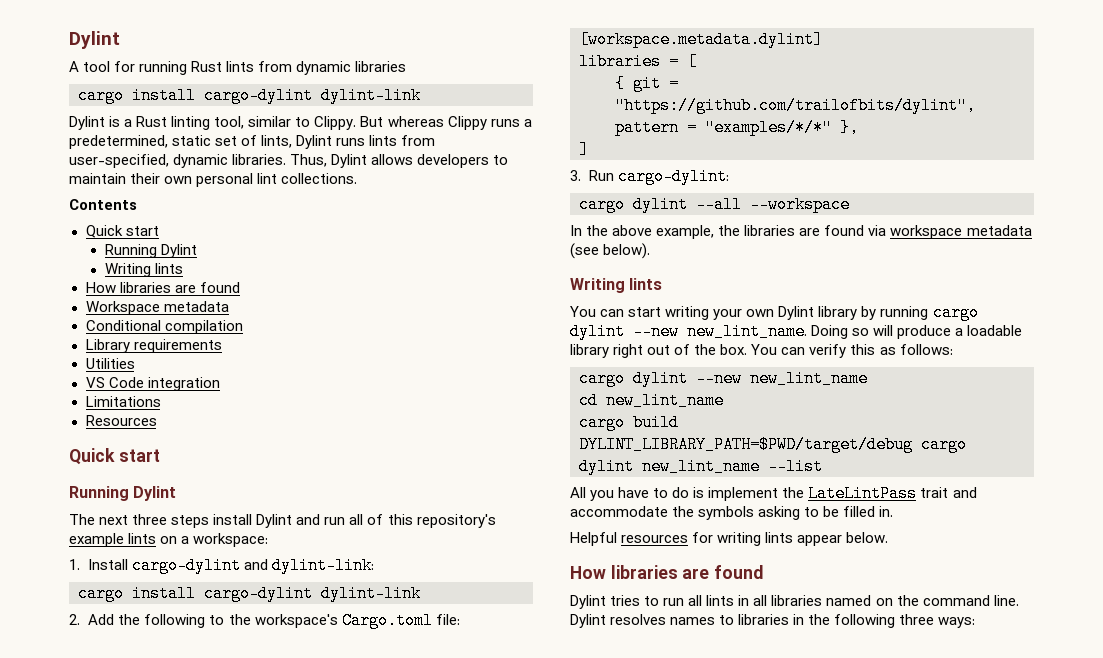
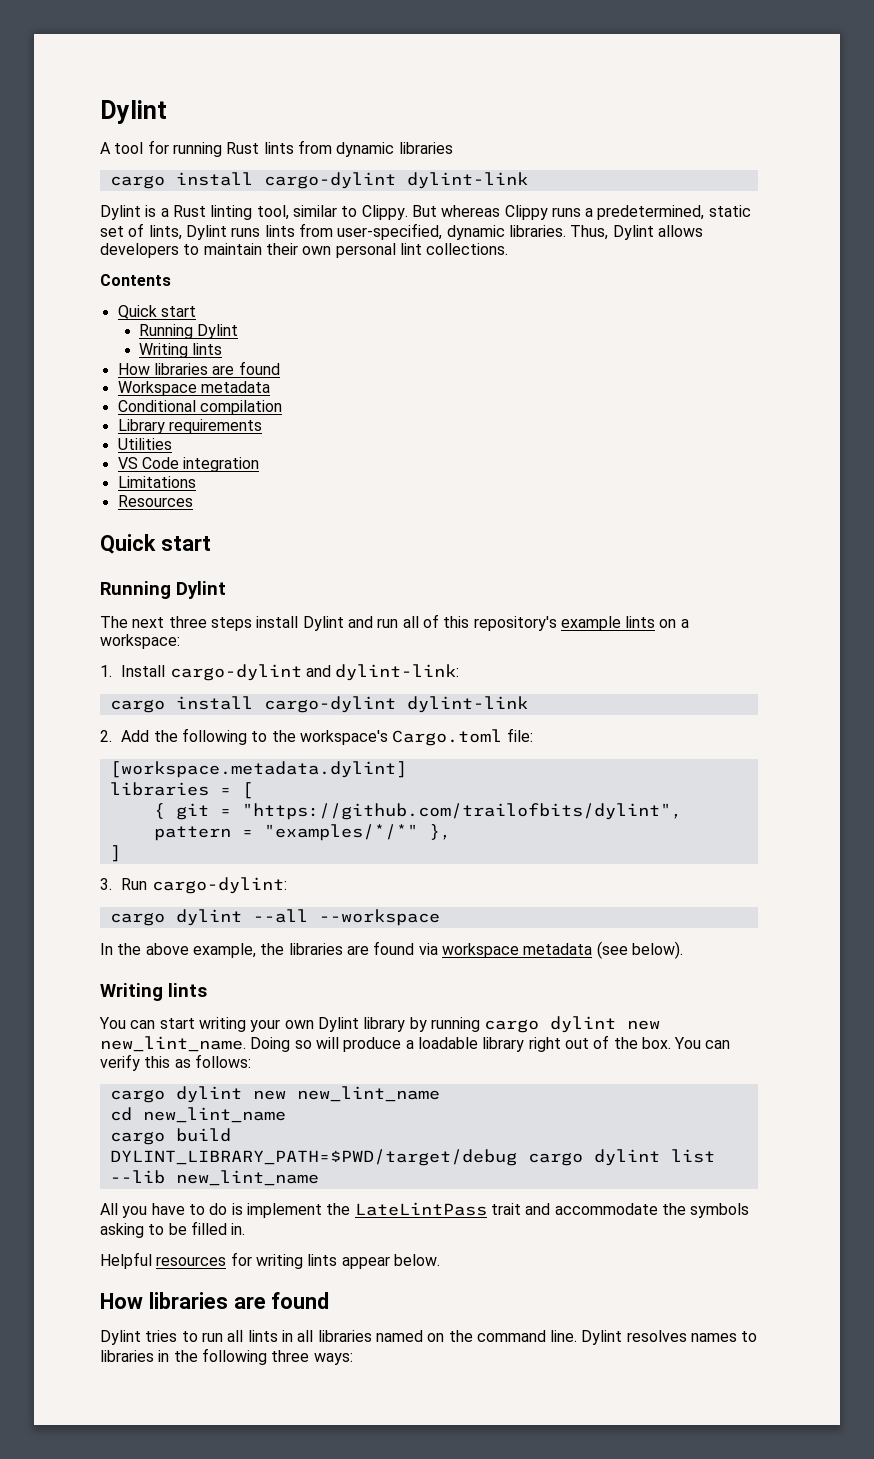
- You can start writing your own Dylint library by running cargo dylint --new new_lint_name.
+ You can start writing your own Dylint library by running cargo dylint new new_lint_name.
- cargo dylint --new new_lint_name
+ cargo dylint new new_lint_name
- DYLINT_LIBRARY_PATH=$PWD/target/debug cargo dylint new_lint_name --list
+ DYLINT_LIBRARY_PATH=$PWD/target/debug cargo dylint list --lib new_lint_name

